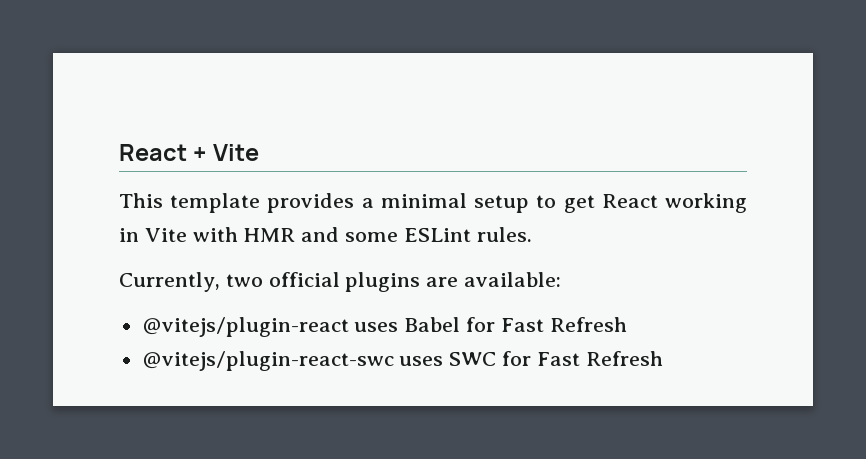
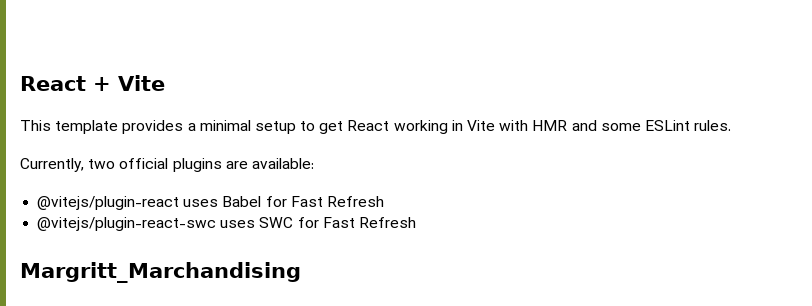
+ Margritt_Marchandising

